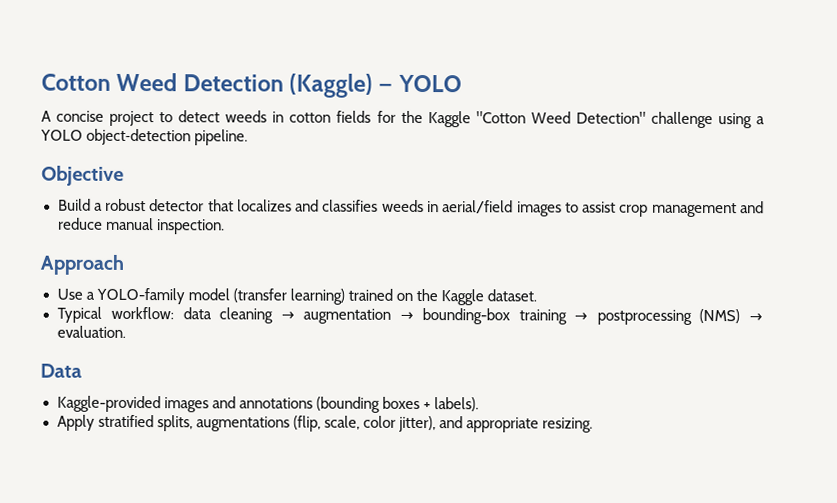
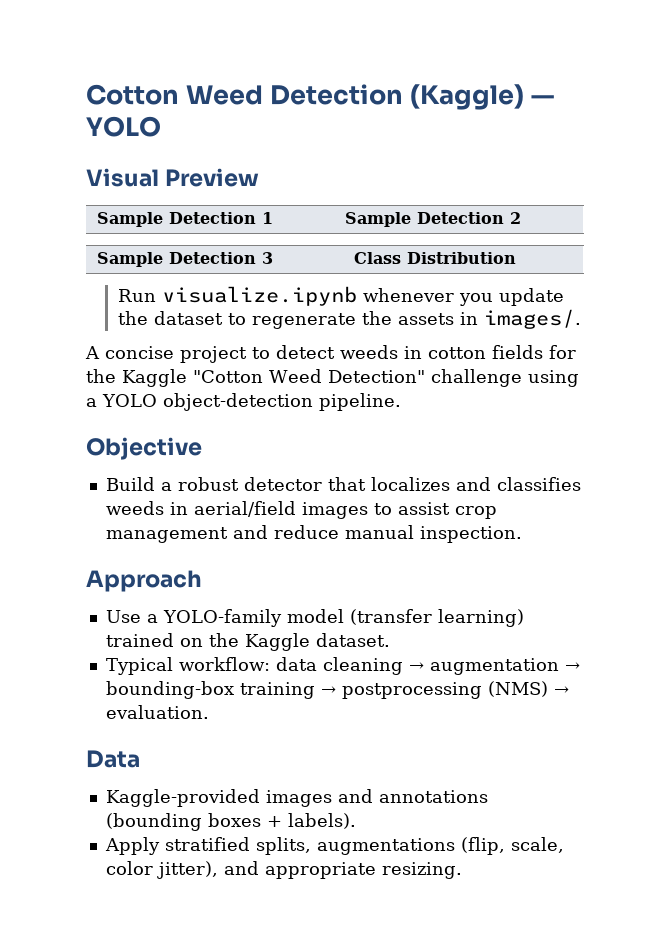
+ Visual Preview
+ Sample Detection 1 | Sample Detection 2
+ Sample Detection 3 | Class Distribution
+ Run visualize.ipynb whenever you update the dataset to regenerate the assets in images/.

